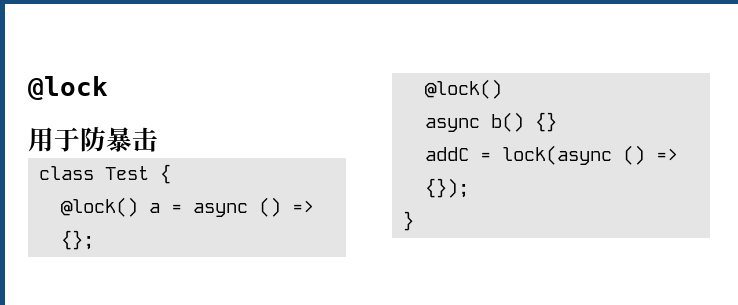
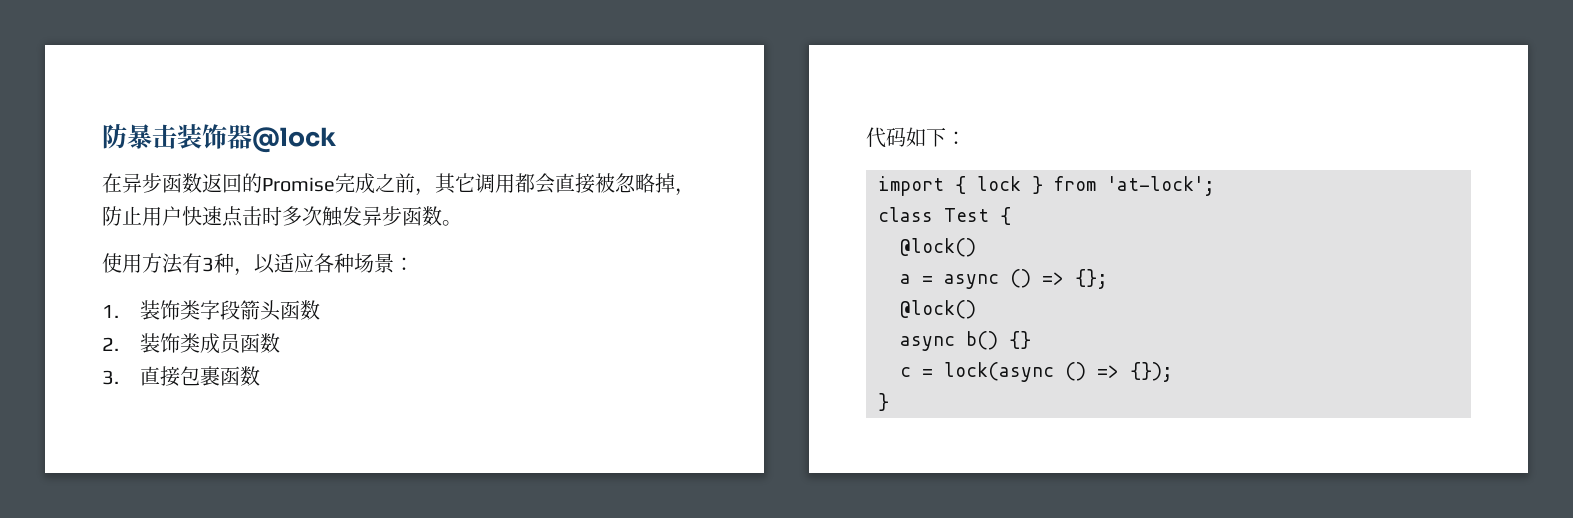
- @lock
- 用于防暴击
+ 防暴击装饰器@lock
+ 在异步函数返回的Promise完成之前，其它调用都会直接被忽略掉，防止用户快速点击时多次触发异步函数。
+ 使用方法有3种，以适应各种场景：
+ 1.装饰类字段箭头函数
+ 2.装饰类成员函数
+ 3.直接包裹函数
+ 代码如下：
+ import { lock } from 'at-lock';
  class Test {
- @lock() a = async () => {};
+ @lock()
+ a = async () => {};
- addC = lock(async () => {});
+ c = lock(async () => {});

